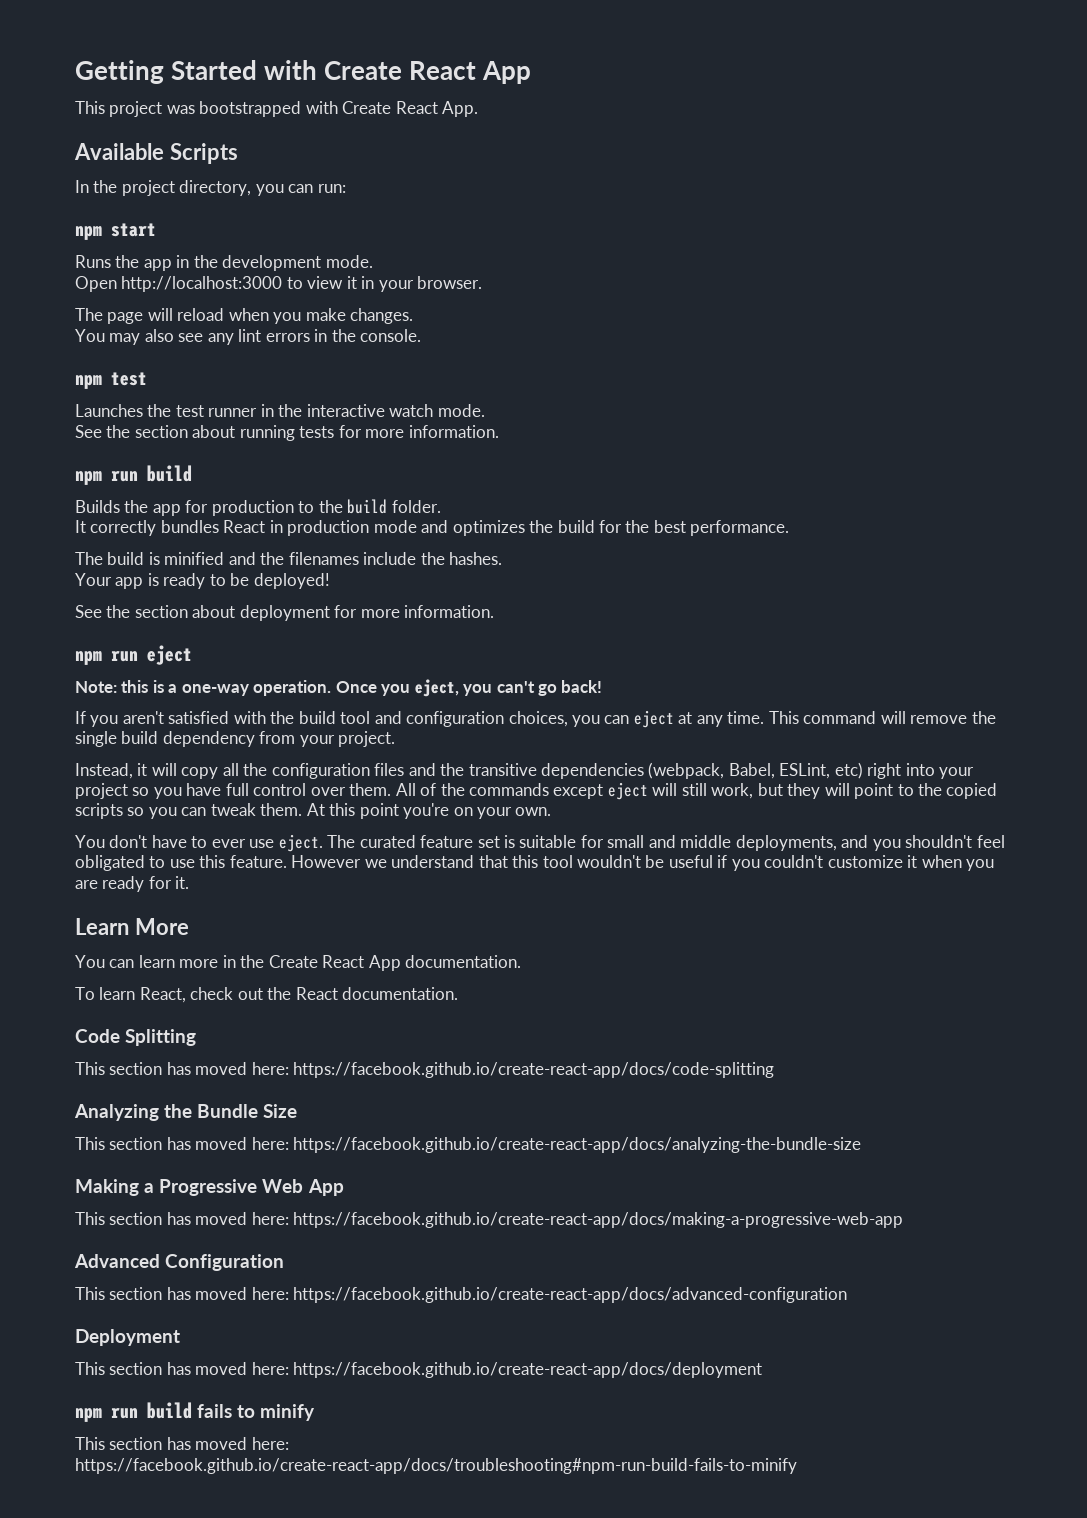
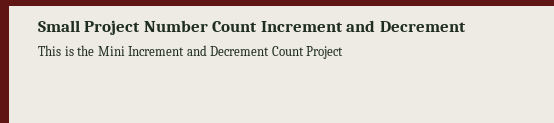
- Getting Started with Create React App
- This project was bootstrapped with Create React App.
- Available Scripts
- In the project directory, you can run:
- npm start
- Runs the app in the development mode.
- Open http://localhost:3000 to view it in your browser.
- The page will reload when you make changes.
- You may also see any lint errors in the console.
- npm test
- Launches the test runner in the interactive watch mode.
- See the section about running tests for more information.
- npm run build
- Builds the app for production to the build folder.
- It correctly bundles React in production mode and optimizes the build for the best performance.
- The build is minified and the filenames include the hashes.
- Your app is ready to be deployed!
- See the section about deployment for more information.
- npm run eject
- Note: this is a one-way operation. Once you eject, you can't go back!
- If you aren't satisfied with the build tool and configuration choices, you can eject at any time. This command will remove the single build dependency from your project.
- Instead, it will copy all the configuration files and the transitive dependencies (webpack, Babel, ESLint, etc) right into your project so you have full control over them. All of the commands except eject will still work, but they will point to the copied scripts so you can tweak them. At this point you're on your own.
- You don't have to ever use eject. The curated feature set is suitable for small and middle deployments, and you shouldn't feel obligated to use this feature. However we understand that this tool wouldn't be useful if you couldn't customize it when you are ready for it.
- Learn More
- You can learn more in the Create React App documentation.
- To learn React, check out the React documentation.
- Code Splitting
- This section has moved here: https://facebook.github.io/create-react-app/docs/code-splitting
- Analyzing the Bundle Size
- This section has moved here: https://facebook.github.io/create-react-app/docs/analyzing-the-bundle-size
- Making a Progressive Web App
- This section has moved here: https://facebook.github.io/create-react-app/docs/making-a-progressive-web-app
- Advanced Configuration
- This section has moved here: https://facebook.github.io/create-react-app/docs/advanced-configuration
- Deployment
- This section has moved here: https://facebook.github.io/create-react-app/docs/deployment
- npm run build fails to minify
- This section has moved here: https://facebook.github.io/create-react-app/docs/troubleshooting#npm-run-build-fails-to-minify
+ Small Project Number Count Increment and Decrement
+ This is the Mini Increment and Decrement Count Project

